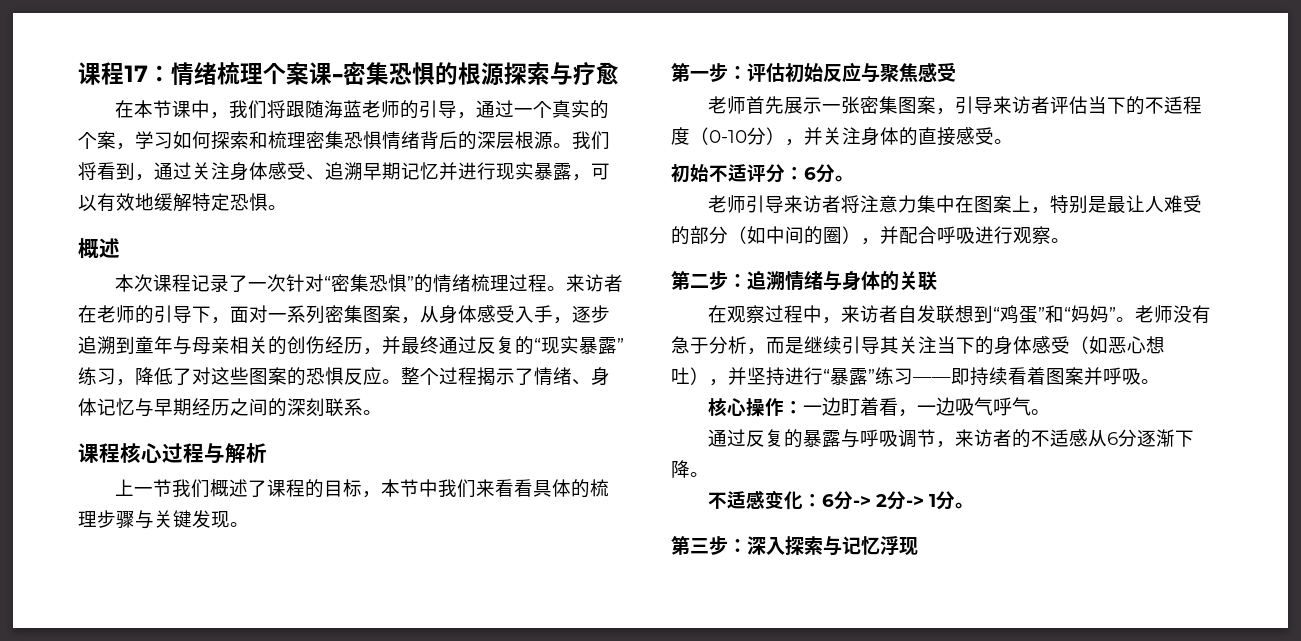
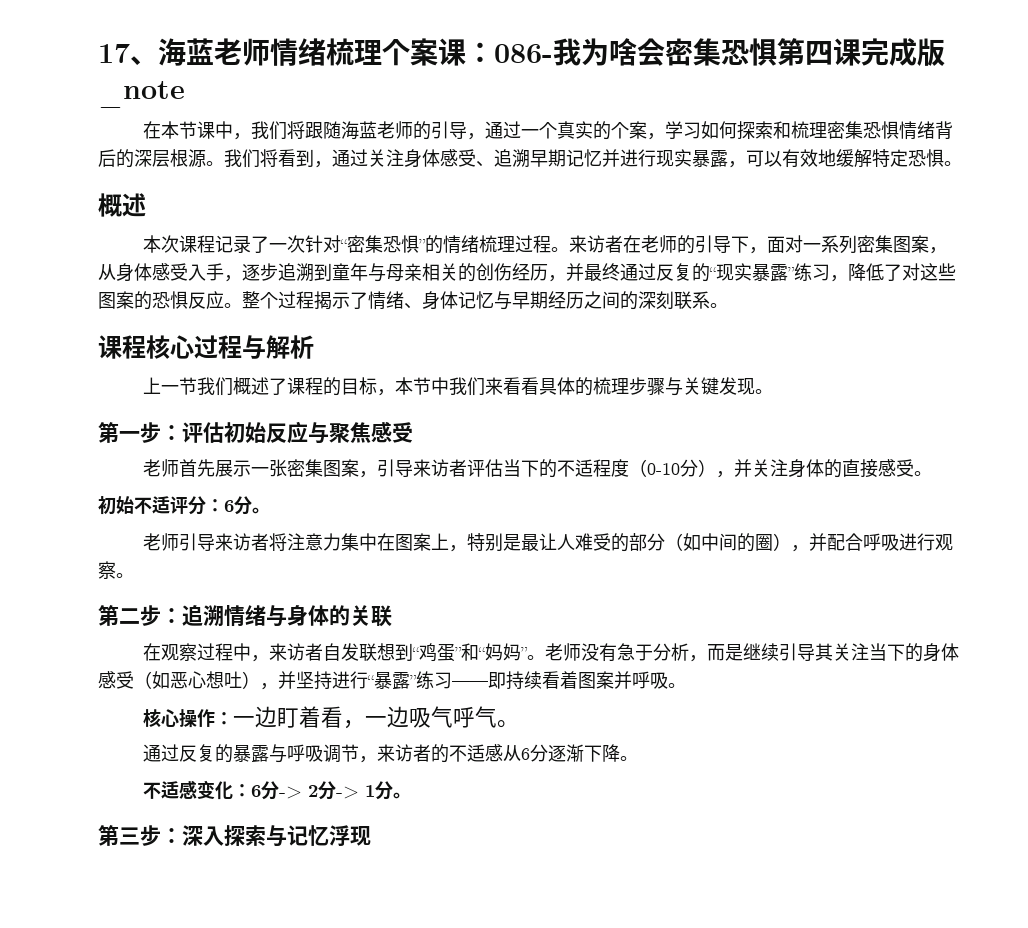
- 课程17：情绪梳理个案课-密集恐惧的根源探索与疗愈
+ 17、海蓝老师情绪梳理个案课：086-我为啥会密集恐惧第四课完成版_note

